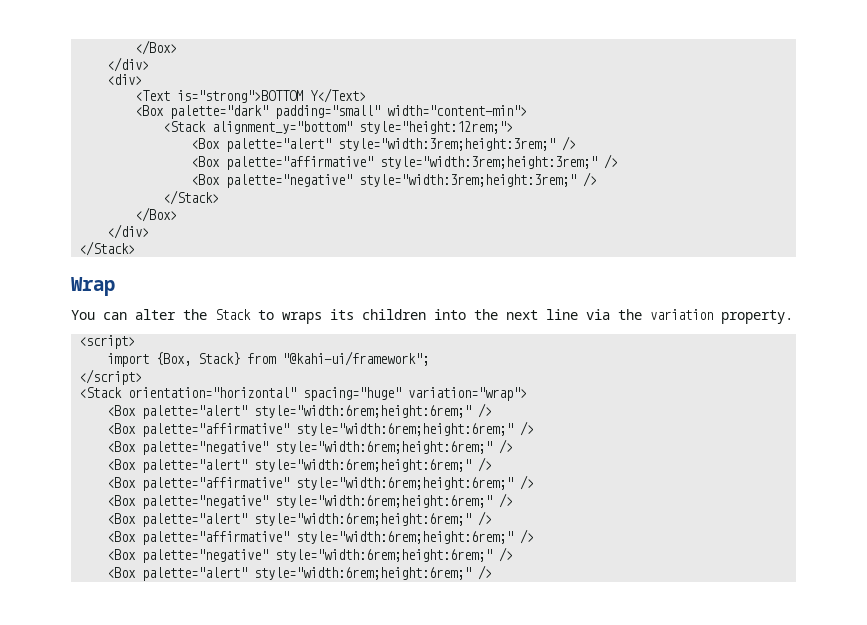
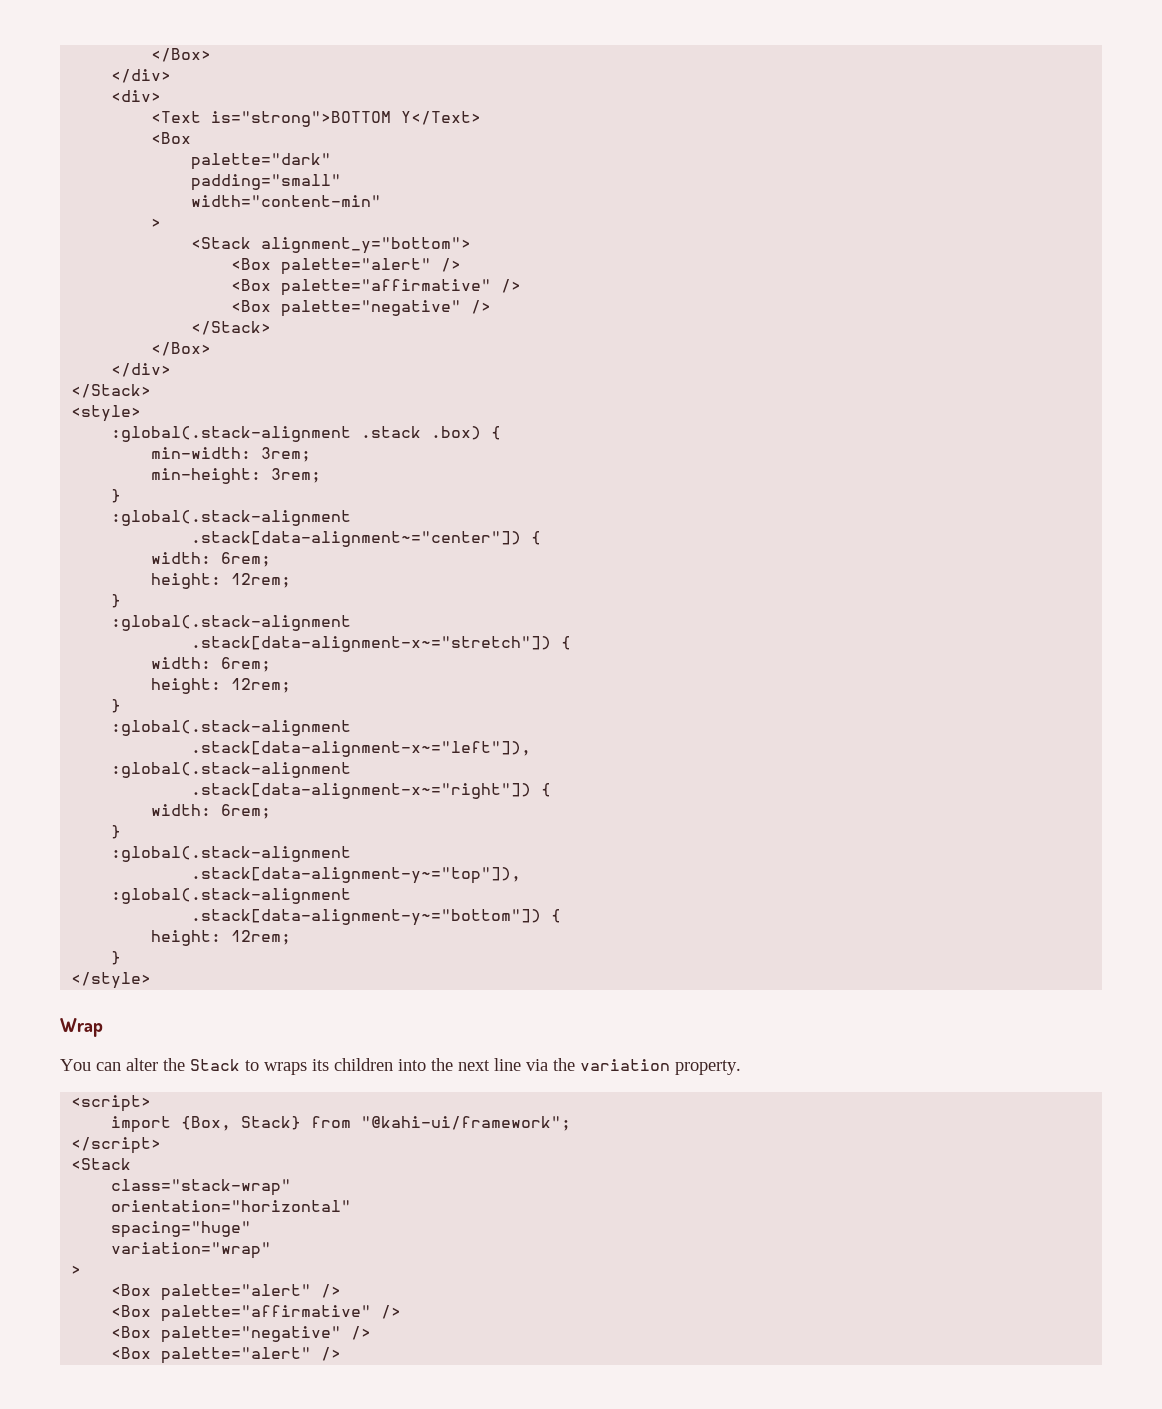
  <Text is="strong">BOTTOM Y</Text>
- <Box palette="dark" padding="small" width="content-min">
- <Stack alignment_y="bottom" style="height:12rem;">
- <Box palette="alert" style="width:3rem;height:3rem;" />
- <Box palette="affirmative" style="width:3rem;height:3rem;" />
- <Box palette="negative" style="width:3rem;height:3rem;" />
+ <Box
+ palette="dark"
+ padding="small"
+ width="content-min"
+ >
+ <Stack alignment_y="bottom">
+ <Box palette="alert" />
+ <Box palette="affirmative" />
+ <Box palette="negative" />
+ <style>
+ :global(.stack-alignment .stack .box) {
+ min-width: 3rem;
+ min-height: 3rem;
+ }
+ :global(.stack-alignment
+ .stack[data-alignment~="center"]) {
+ width: 6rem;
+ height: 12rem;
+ }
+ :global(.stack-alignment
+ .stack[data-alignment-x~="stretch"]) {
+ width: 6rem;
+ height: 12rem;
+ }
+ :global(.stack-alignment
+ .stack[data-alignment-x~="left"]),
+ :global(.stack-alignment
+ .stack[data-alignment-x~="right"]) {
+ width: 6rem;
+ }
+ :global(.stack-alignment
+ .stack[data-alignment-y~="top"]),
+ :global(.stack-alignment
+ .stack[data-alignment-y~="bottom"]) {
+ height: 12rem;
+ }
+ </style>
  </script>
- <Stack orientation="horizontal" spacing="huge" variation="wrap">
- <Box palette="alert" style="width:6rem;height:6rem;" />
- <Box palette="affirmative" style="width:6rem;height:6rem;" />
- <Box palette="negative" style="width:6rem;height:6rem;" />
- <Box palette="alert" style="width:6rem;height:6rem;" />
- <Box palette="affirmative" style="width:6rem;height:6rem;" />
- <Box palette="negative" style="width:6rem;height:6rem;" />
- <Box palette="alert" style="width:6rem;height:6rem;" />
- <Box palette="affirmative" style="width:6rem;height:6rem;" />
- <Box palette="negative" style="width:6rem;height:6rem;" />
- <Box palette="alert" style="width:6rem;height:6rem;" />
+ <Stack
+ class="stack-wrap"
+ orientation="horizontal"
+ spacing="huge"
+ variation="wrap"
+ >
+ <Box palette="alert" />
+ <Box palette="affirmative" />
+ <Box palette="negative" />
+ <Box palette="alert" />

